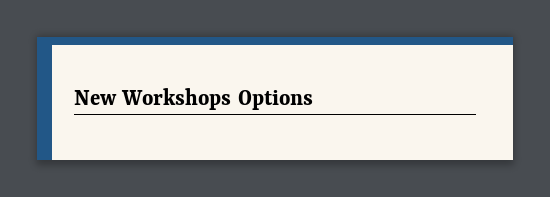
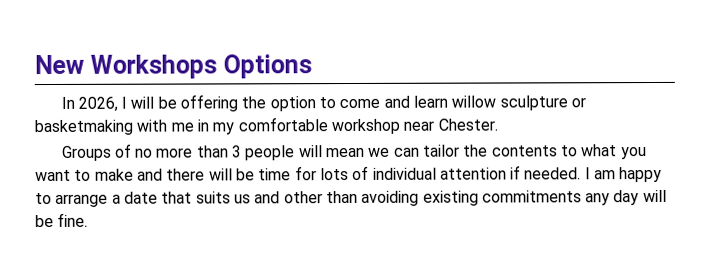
+ In 2026, I will be offering the option to come and learn willow sculpture or basketmaking with me in my comfortable workshop near Chester.
+ Groups of no more than 3 people will mean we can tailor the contents to what you want to make and there will be time for lots of individual attention if needed. I am happy to arrange a date that suits us and other than avoiding existing commitments any day will be fine.

